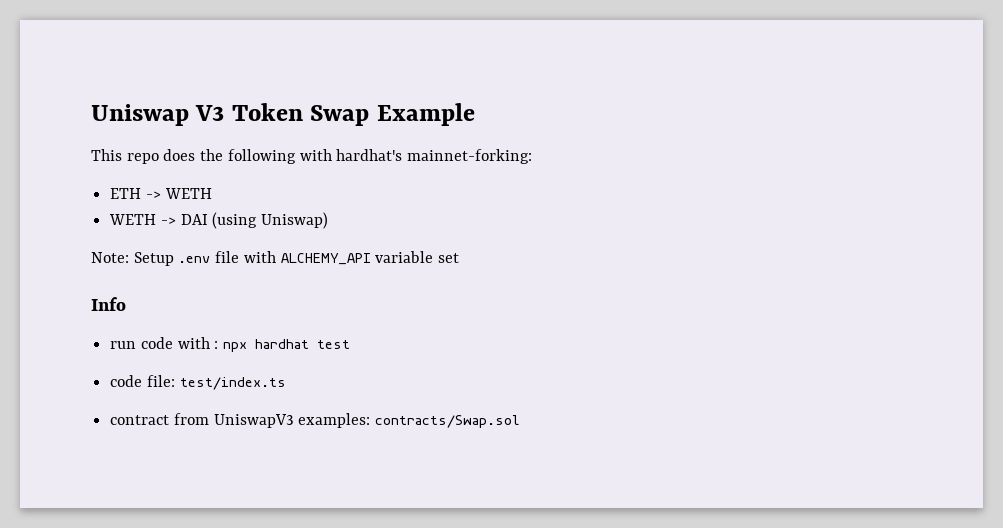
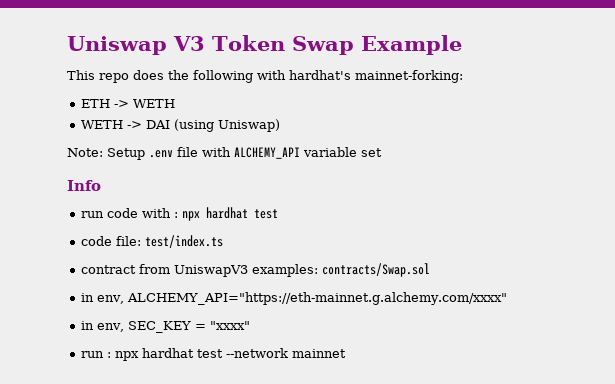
+ in env, ALCHEMY_API="https://eth-mainnet.g.alchemy.com/xxxx"
+ in env, SEC_KEY = "xxxx"
+ run : npx hardhat test --network mainnet

